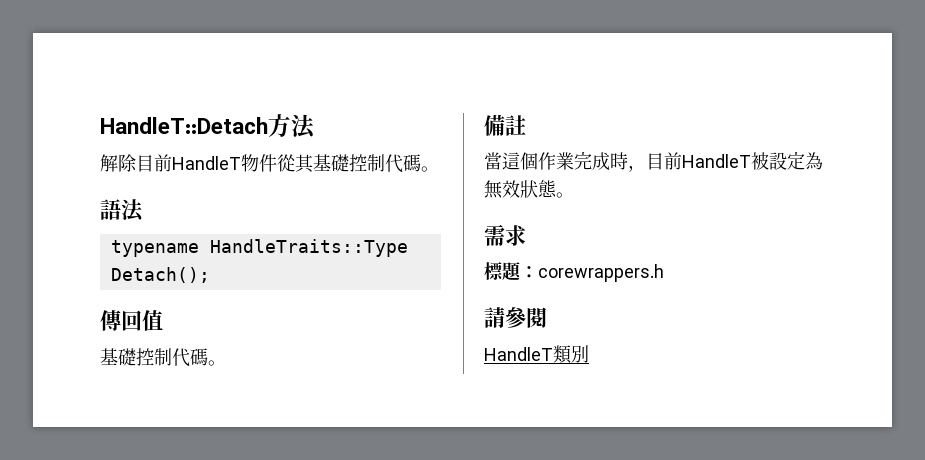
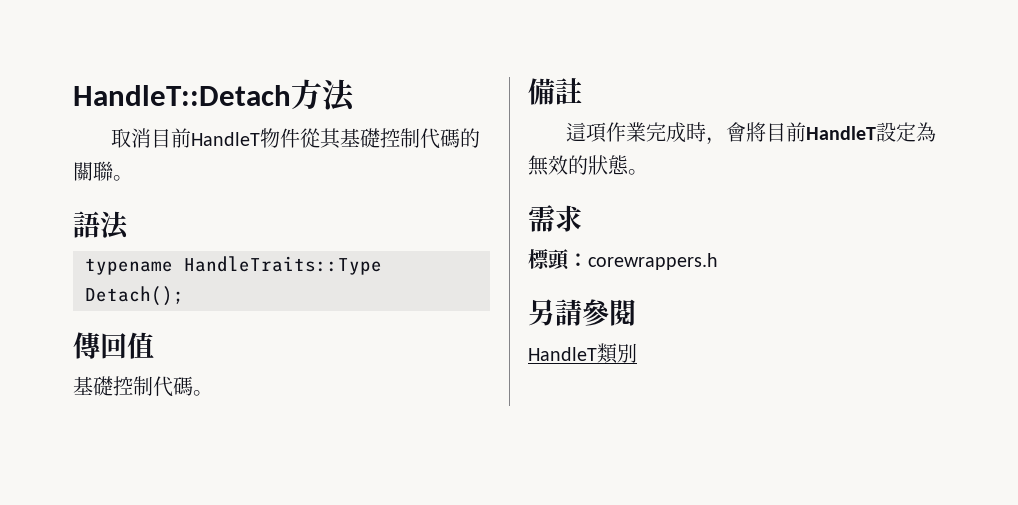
- 解除目前HandleT物件從其基礎控制代碼。
+ 取消目前HandleT物件從其基礎控制代碼的關聯。
- 當這個作業完成時，目前HandleT被設定為無效狀態。
+ 這項作業完成時，會將目前HandleT設定為無效的狀態。
- 標題：corewrappers.h
+ 標頭：corewrappers.h
- 請參閱
+ 另請參閱

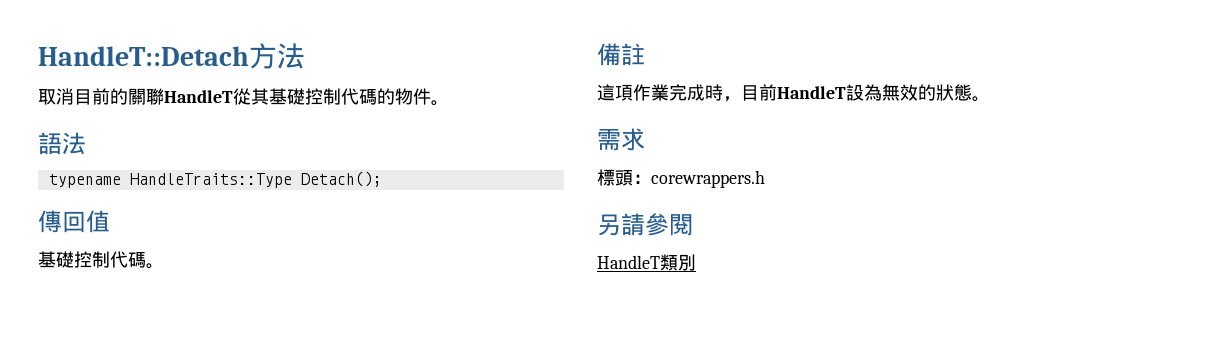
- 取消目前HandleT物件從其基礎控制代碼的關聯。
+ 取消目前的關聯HandleT從其基礎控制代碼的物件。
- 這項作業完成時，會將目前HandleT設定為無效的狀態。
+ 這項作業完成時，目前HandleT設為無效的狀態。

